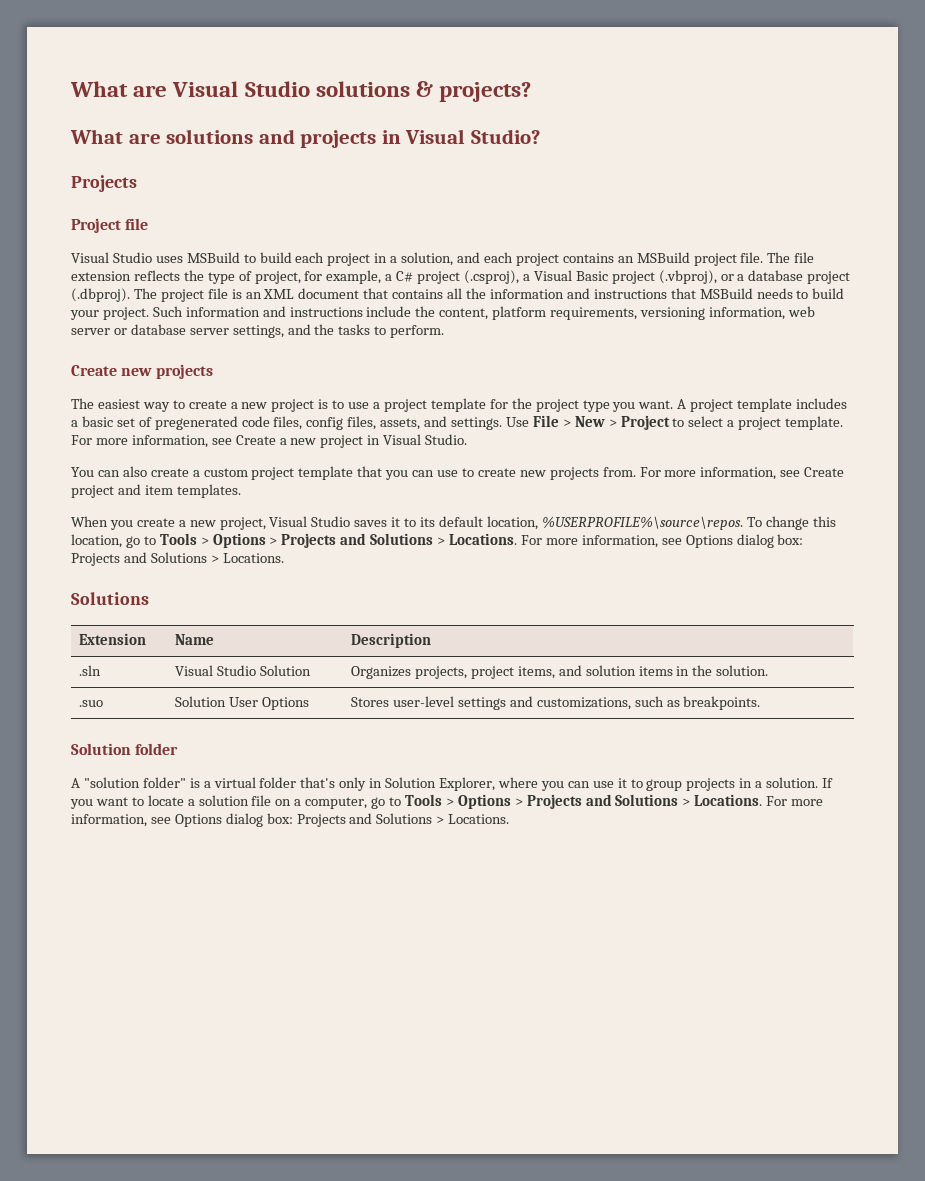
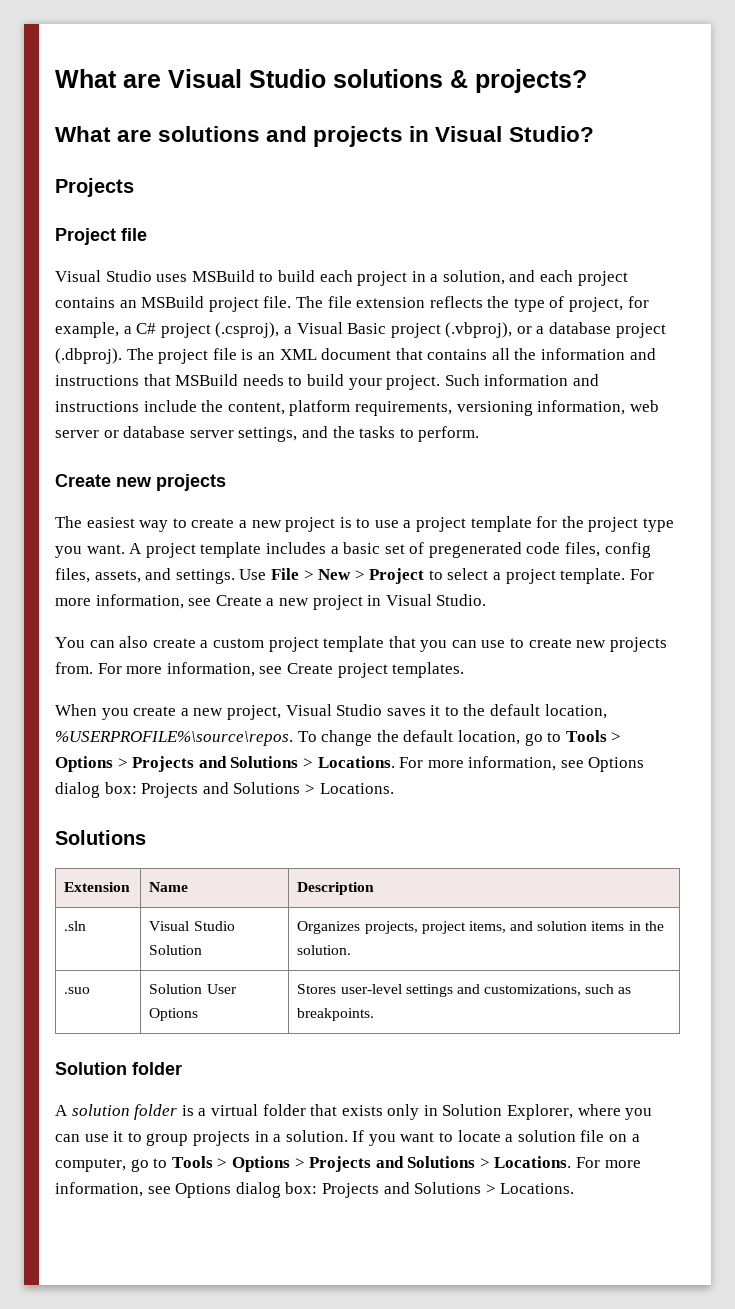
- For more information, see Create project and item templates.
+ For more information, see Create project templates.
- When you create a new project, Visual Studio saves it to its default location, %USERPROFILE%\source\repos.
+ When you create a new project, Visual Studio saves it to the default location, %USERPROFILE%\source\repos.
- To change this location, go to Tools > Options > Projects and Solutions > Locations.
+ To change the default location, go to Tools > Options > Projects and Solutions > Locations.
- A "solution folder" is a virtual folder that's only in Solution Explorer, where you can use it to group projects in a solution.
+ A solution folder is a virtual folder that exists only in Solution Explorer, where you can use it to group projects in a solution.

